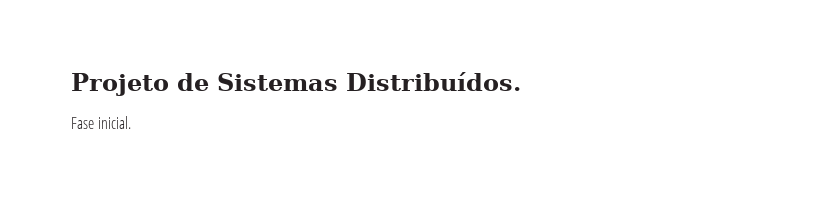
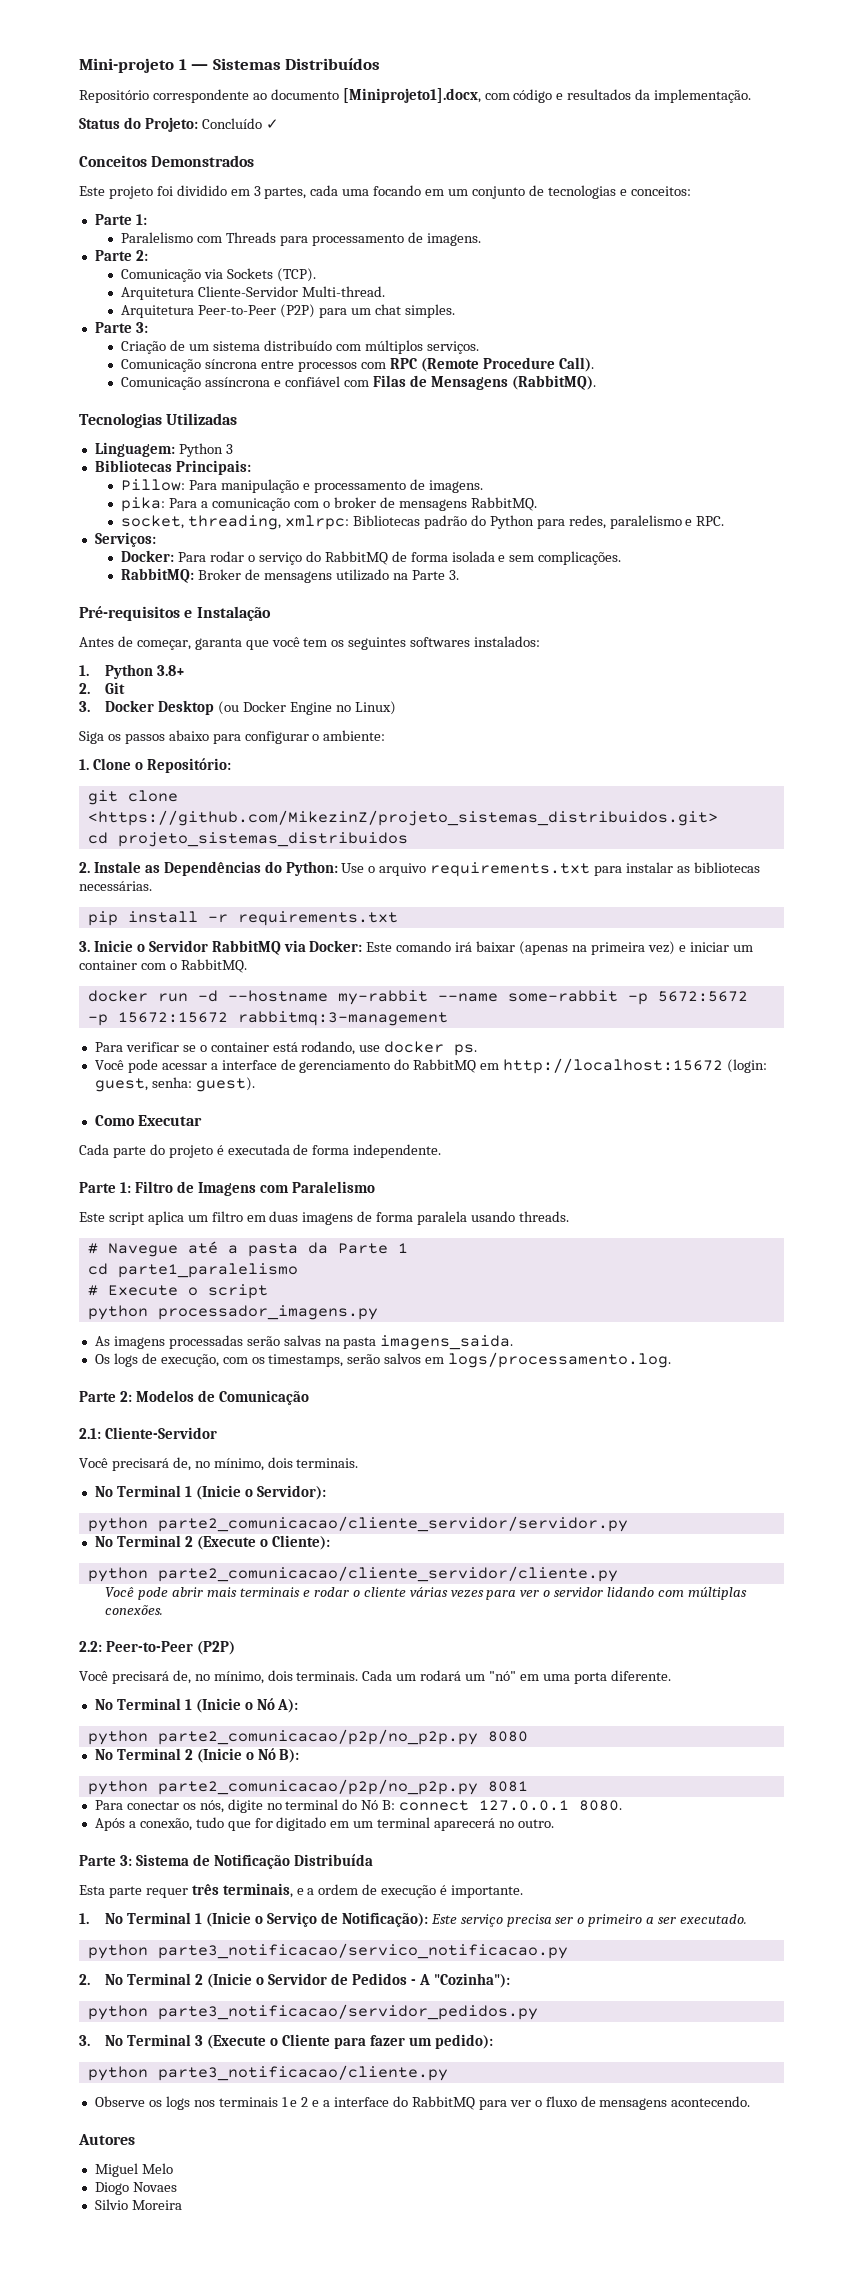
- Projeto de Sistemas Distribuídos.
- Fase inicial.
+ Mini-projeto 1 — Sistemas Distribuídos
+ Repositório correspondente ao documento [Miniprojeto1].docx, com código e resultados da implementação.
+ Status do Projeto: Concluído ✓
+ Conceitos Demonstrados
+ Este projeto foi dividido em 3 partes, cada uma focando em um conjunto de tecnologias e conceitos:
+ Parte 1:
+ Paralelismo com Threads para processamento de imagens.
+ Parte 2:
+ Comunicação via Sockets (TCP).
+ Arquitetura Cliente-Servidor Multi-thread.
+ Arquitetura Peer-to-Peer (P2P) para um chat simples.
+ Parte 3:
+ Criação de um sistema distribuído com múltiplos serviços.
+ Comunicação síncrona entre processos com RPC (Remote Procedure Call).
+ Comunicação assíncrona e confiável com Filas de Mensagens (RabbitMQ).
+ Tecnologias Utilizadas
+ Linguagem: Python 3
+ Bibliotecas Principais:
+ Pillow: Para manipulação e processamento de imagens.
+ pika: Para a comunicação com o broker de mensagens RabbitMQ.
+ socket, threading, xmlrpc: Bibliotecas padrão do Python para redes, paralelismo e RPC.
+ Serviços:
+ Docker: Para rodar o serviço do RabbitMQ de forma isolada e sem complicações.
+ RabbitMQ: Broker de mensagens utilizado na Parte 3.
+ Pré-requisitos e Instalação
+ Antes de começar, garanta que você tem os seguintes softwares instalados:
+ 1. Python 3.8+
+ 2. Git
+ 3. Docker Desktop (ou Docker Engine no Linux)
+ Siga os passos abaixo para configurar o ambiente:
+ 1. Clone o Repositório:
+ git clone <https://github.com/MikezinZ/projeto_sistemas_distribuidos.git>
+ cd projeto_sistemas_distribuidos
+ 2. Instale as Dependências do Python: Use o arquivo requirements.txt para instalar as bibliotecas necessárias.
+ pip install -r requirements.txt
+ 3. Inicie o Servidor RabbitMQ via Docker: Este comando irá baixar (apenas na primeira vez) e iniciar um container com o RabbitMQ.
+ docker run -d --hostname my-rabbit --name some-rabbit -p 5672:5672 -p 15672:15672 rabbitmq:3-management
+ Para verificar se o container está rodando, use docker ps.
+ Você pode acessar a interface de gerenciamento do RabbitMQ em http://localhost:15672 (login: guest, senha: guest).
+ Como Executar
+ Cada parte do projeto é executada de forma independente.
+ Parte 1: Filtro de Imagens com Paralelismo
+ Este script aplica um filtro em duas imagens de forma paralela usando threads.
+ # Navegue até a pasta da Parte 1
+ cd parte1_paralelismo
+ # Execute o script
+ python processador_imagens.py
+ As imagens processadas serão salvas na pasta imagens_saida.
+ Os logs de execução, com os timestamps, serão salvos em logs/processamento.log.
+ Parte 2: Modelos de Comunicação
+ 2.1: Cliente-Servidor
+ Você precisará de, no mínimo, dois terminais.
+ No Terminal 1 (Inicie o Servidor):
+ python parte2_comunicacao/cliente_servidor/servidor.py
+ No Terminal 2 (Execute o Cliente):
+ python parte2_comunicacao/cliente_servidor/cliente.py
+ Você pode abrir mais terminais e rodar o cliente várias vezes para ver o servidor lidando com múltiplas conexões.
+ 2.2: Peer-to-Peer (P2P)
+ Você precisará de, no mínimo, dois terminais. Cada um rodará um "nó" em uma porta diferente.
+ No Terminal 1 (Inicie o Nó A):
+ python parte2_comunicacao/p2p/no_p2p.py 8080
+ No Terminal 2 (Inicie o Nó B):
+ python parte2_comunicacao/p2p/no_p2p.py 8081
+ Para conectar os nós, digite no terminal do Nó B: connect 127.0.0.1 8080.
+ Após a conexão, tudo que for digitado em um terminal aparecerá no outro.
+ Parte 3: Sistema de Notificação Distribuída
+ Esta parte requer três terminais, e a ordem de execução é importante.
+ 1. No Terminal 1 (Inicie o Serviço de Notificação): Este serviço precisa ser o primeiro a ser executado.
+ python parte3_notificacao/servico_notificacao.py
+ 2. No Terminal 2 (Inicie o Servidor de Pedidos - A "Cozinha"):
+ python parte3_notificacao/servidor_pedidos.py
+ 3. No Terminal 3 (Execute o Cliente para fazer um pedido):
+ python parte3_notificacao/cliente.py
+ Observe os logs nos terminais 1 e 2 e a interface do RabbitMQ para ver o fluxo de mensagens acontecendo.
+ Autores
+ Miguel Melo
+ Diogo Novaes
+ Silvio Moreira

